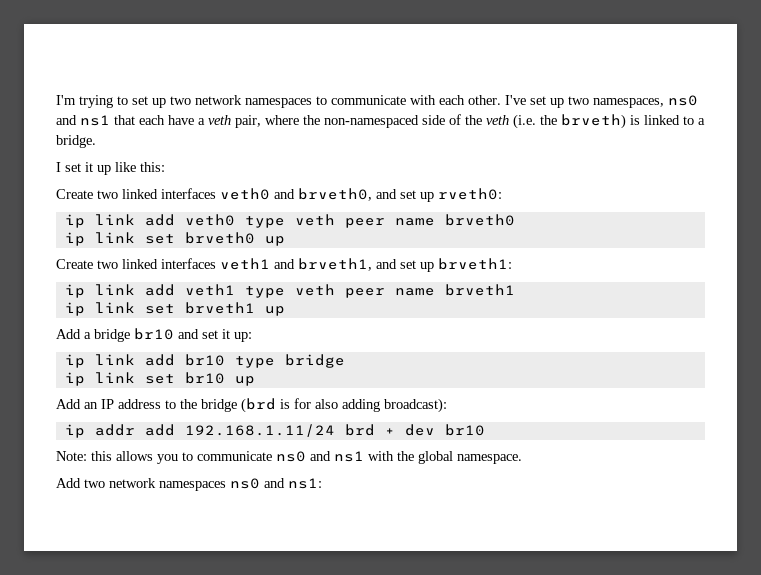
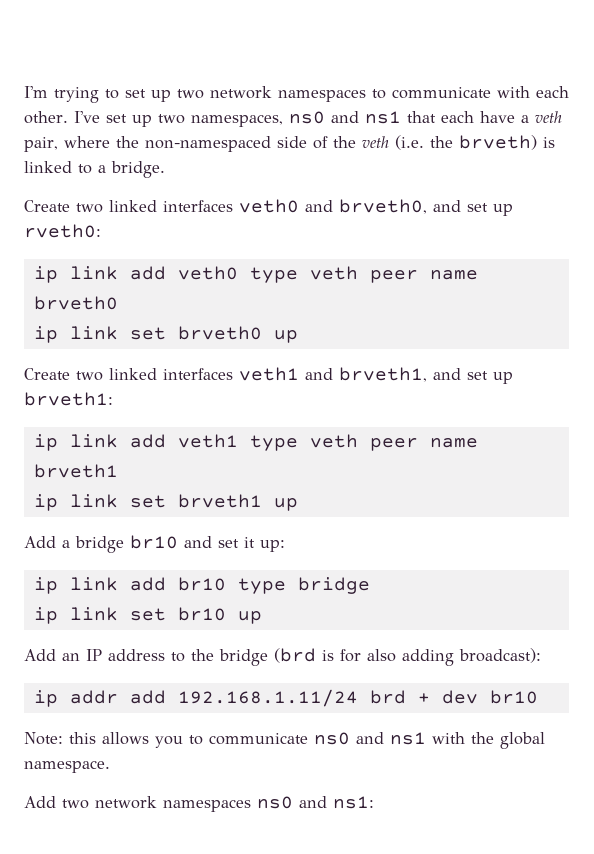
- I set it up like this:

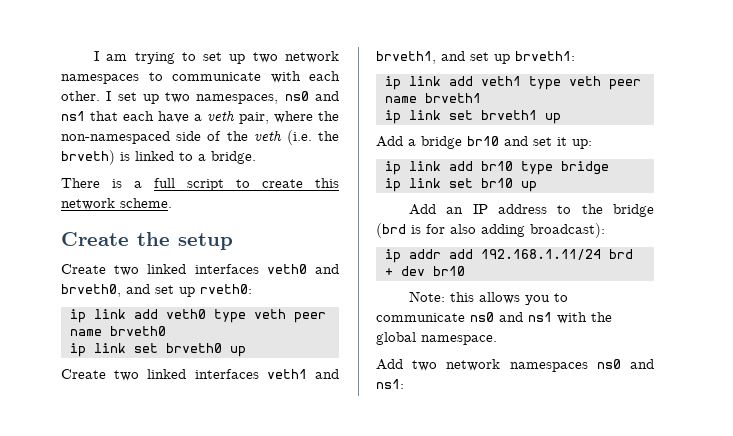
- I'm trying to set up two network namespaces to communicate with each other.
+ I am trying to set up two network namespaces to communicate with each other.
- I've set up two namespaces, ns0 and ns1 that each have a veth pair, where the non-namespaced side of the veth (i.e. the brveth) is linked to a bridge.
+ I set up two namespaces, ns0 and ns1 that each have a veth pair, where the non-namespaced side of the veth (i.e. the brveth) is linked to a bridge.
+ There is a full script to create this network scheme.
+ Create the setup

